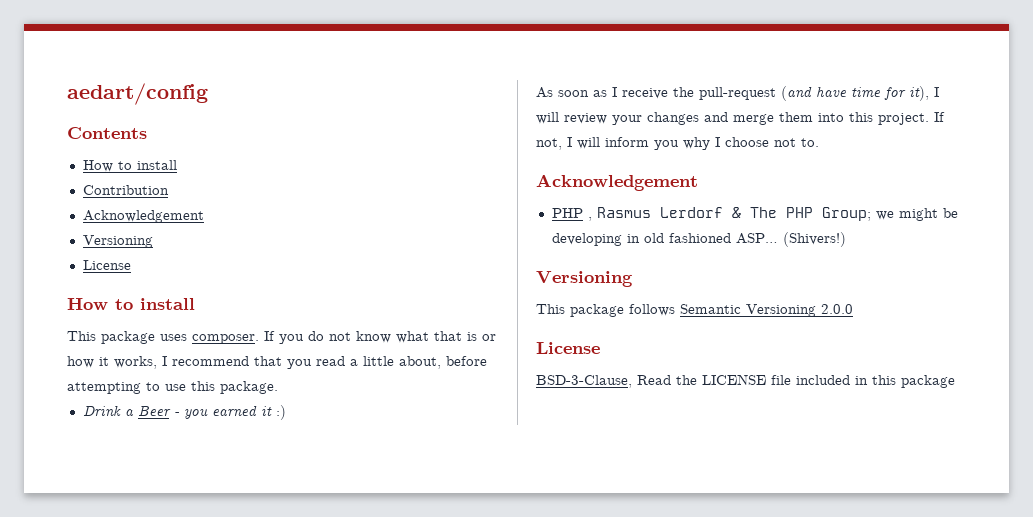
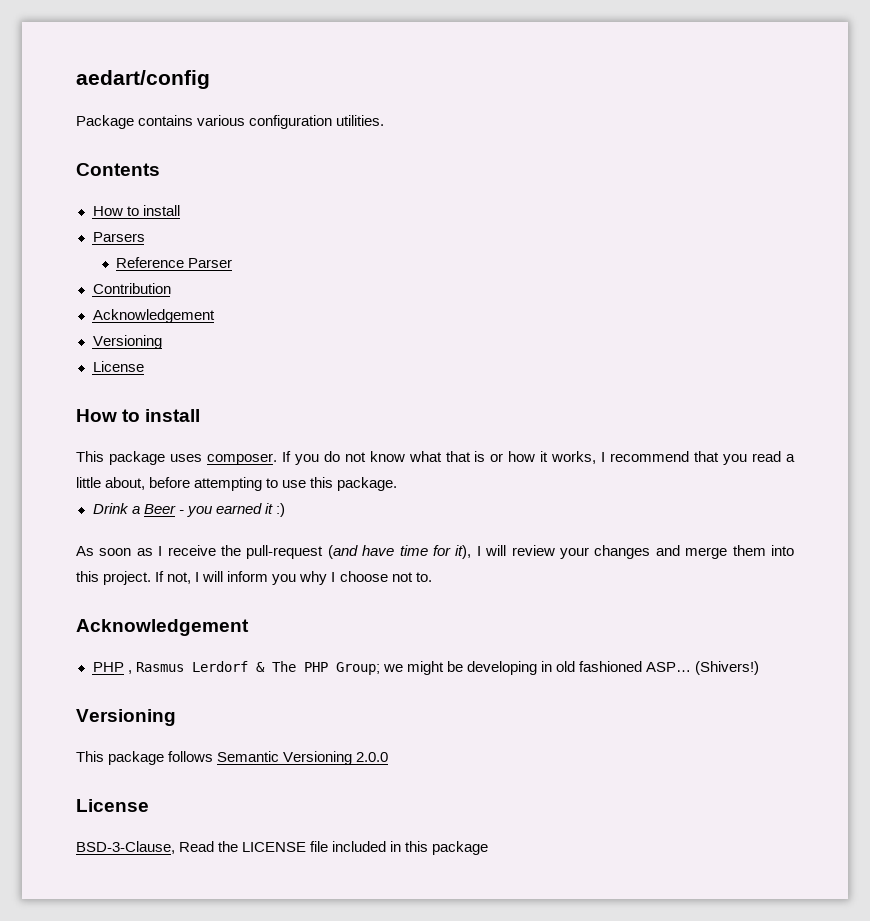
+ Package contains various configuration utilities.
+ Parsers
+ Reference Parser

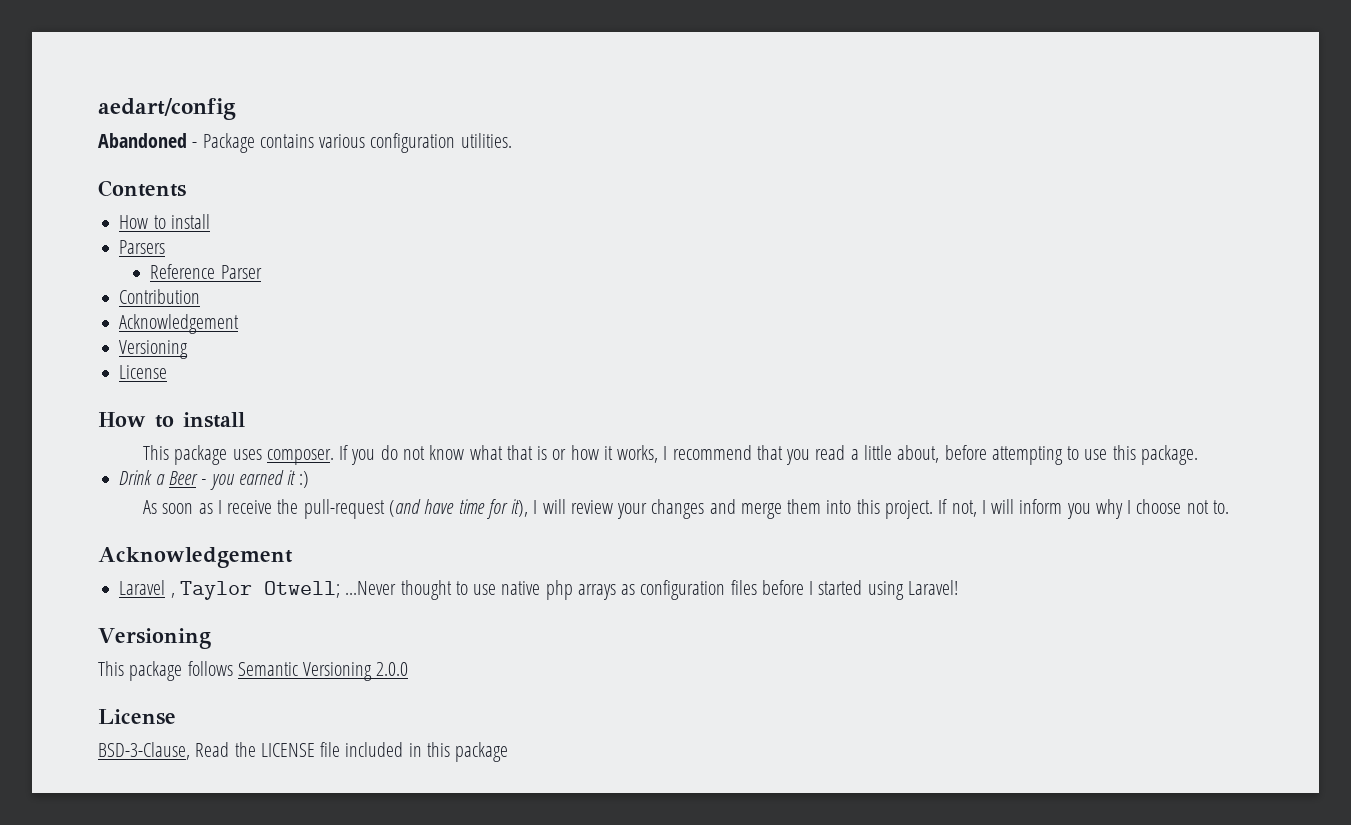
- Package contains various configuration utilities.
+ Abandoned - Package contains various configuration utilities.
- PHP , Rasmus Lerdorf & The PHP Group; we might be developing in old fashioned ASP… (Shivers!)
+ Laravel , Taylor Otwell; ...Never thought to use native php arrays as configuration files before I started using Laravel!

